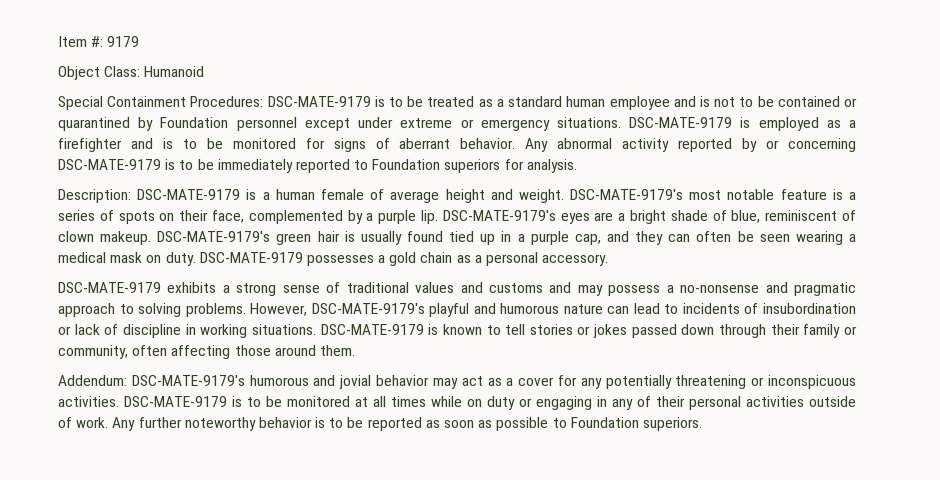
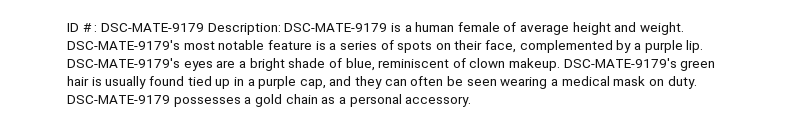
- Item #: 9179
- Object Class: Humanoid
- Special Containment Procedures: DSC-MATE-9179 is to be treated as a standard human employee and is not to be contained or quarantined by Foundation personnel except under extreme or emergency situations. DSC-MATE-9179 is employed as a firefighter and is to be monitored for signs of aberrant behavior. Any abnormal activity reported by or concerning DSC-MATE-9179 is to be immediately reported to Foundation superiors for analysis.
- Description: DSC-MATE-9179 is a human female of average height and weight.
+ ID # : DSC-MATE-9179 Description: DSC-MATE-9179 is a human female of average height and weight.
- DSC-MATE-9179 exhibits a strong sense of traditional values and customs and may possess a no-nonsense and pragmatic approach to solving problems. However, DSC-MATE-9179's playful and humorous nature can lead to incidents of insubordination or lack of discipline in working situations. DSC-MATE-9179 is known to tell stories or jokes passed down through their family or community, often affecting those around them.
- Addendum: DSC-MATE-9179's humorous and jovial behavior may act as a cover for any potentially threatening or inconspicuous activities. DSC-MATE-9179 is to be monitored at all times while on duty or engaging in any of their personal activities outside of work. Any further noteworthy behavior is to be reported as soon as possible to Foundation superiors.

